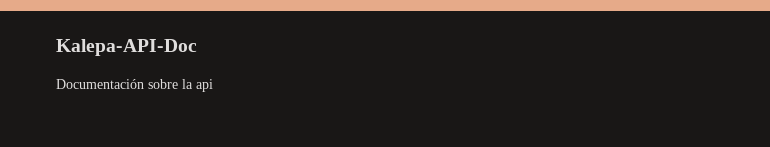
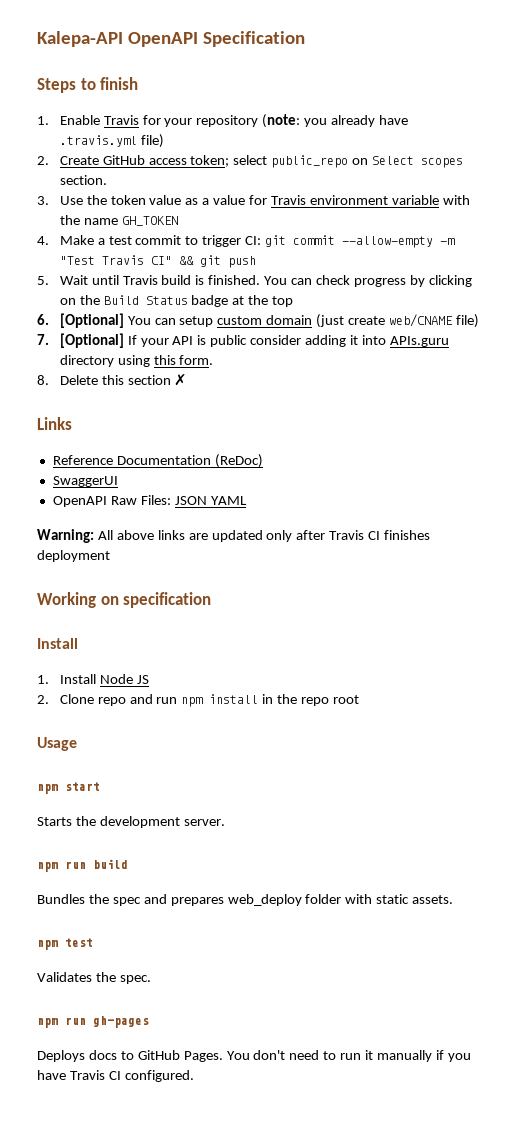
- Kalepa-API-Doc
- Documentación sobre la api
+ Kalepa-API OpenAPI Specification
+ Steps to finish
+ 1. Enable Travis for your repository (note: you already have .travis.yml file)
+ 2. Create GitHub access token; select public_repo on Select scopes section.
+ 3. Use the token value as a value for Travis environment variable with the name GH_TOKEN
+ 4. Make a test commit to trigger CI: git commit --allow-empty -m "Test Travis CI" && git push
+ 5. Wait until Travis build is finished. You can check progress by clicking on the Build Status badge at the top
+ 6. [Optional] You can setup custom domain (just create web/CNAME file)
+ 7. [Optional] If your API is public consider adding it into APIs.guru directory using this form.
+ 8. Delete this section ✗
+ Links
+ Reference Documentation (ReDoc)
+ SwaggerUI
+ OpenAPI Raw Files: JSON YAML
+ Warning: All above links are updated only after Travis CI finishes deployment
+ Working on specification
+ Install
+ 1. Install Node JS
+ 2. Clone repo and run npm install in the repo root
+ Usage
+ npm start
+ Starts the development server.
+ npm run build
+ Bundles the spec and prepares web_deploy folder with static assets.
+ npm test
+ Validates the spec.
+ npm run gh-pages
+ Deploys docs to GitHub Pages. You don't need to run it manually if you have Travis CI configured.

